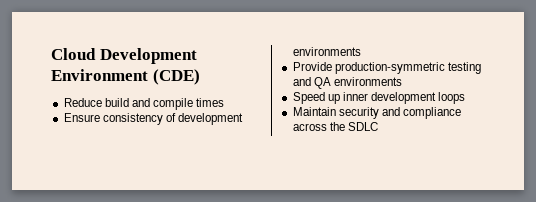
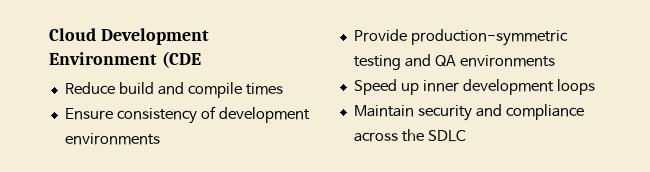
- Cloud Development Environment (CDE)
+ Cloud Development Environment (CDE

